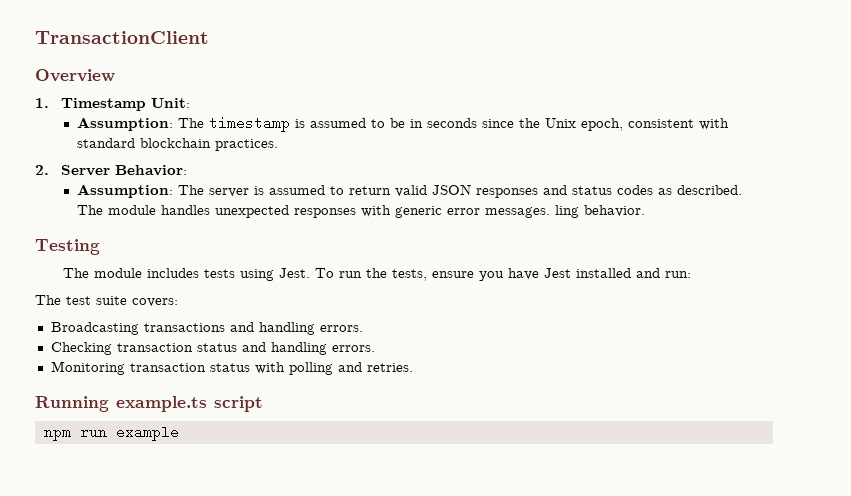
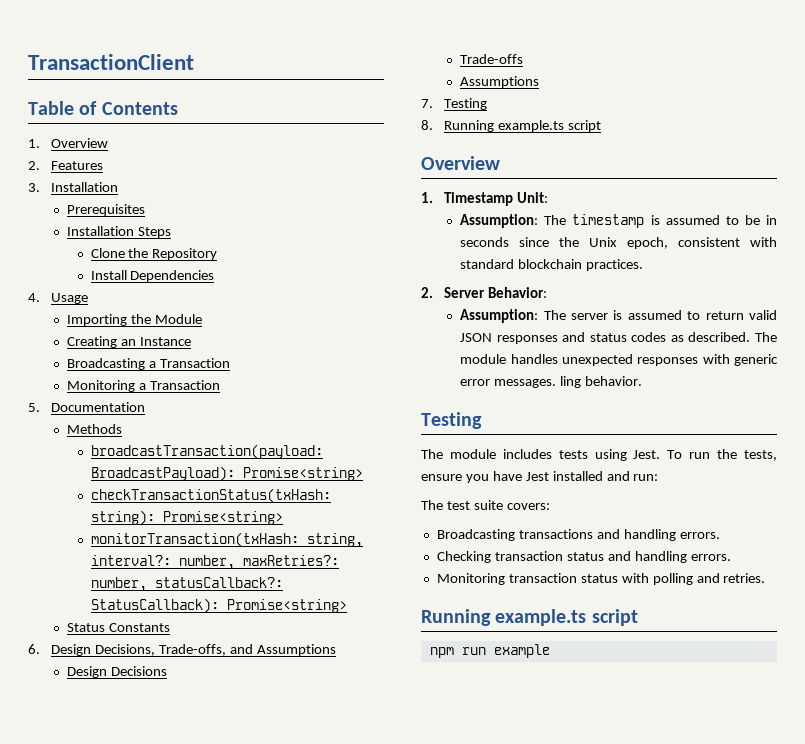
+ Table of Contents
+ 1. Overview
+ 2. Features
+ 3. Installation
+ Prerequisites
+ Installation Steps
+ Clone the Repository
+ Install Dependencies
+ 4. Usage
+ Importing the Module
+ Creating an Instance
+ Broadcasting a Transaction
+ Monitoring a Transaction
+ 5. Documentation
+ Methods
+ broadcastTransaction(payload: BroadcastPayload): Promise<string>
+ checkTransactionStatus(txHash: string): Promise<string>
+ monitorTransaction(txHash: string, interval?: number, maxRetries?: number, statusCallback?: StatusCallback): Promise<string>
+ Status Constants
+ 6. Design Decisions, Trade-offs, and Assumptions
+ Design Decisions
+ Trade-offs
+ Assumptions
+ 7. Testing
+ 8. Running example.ts script

